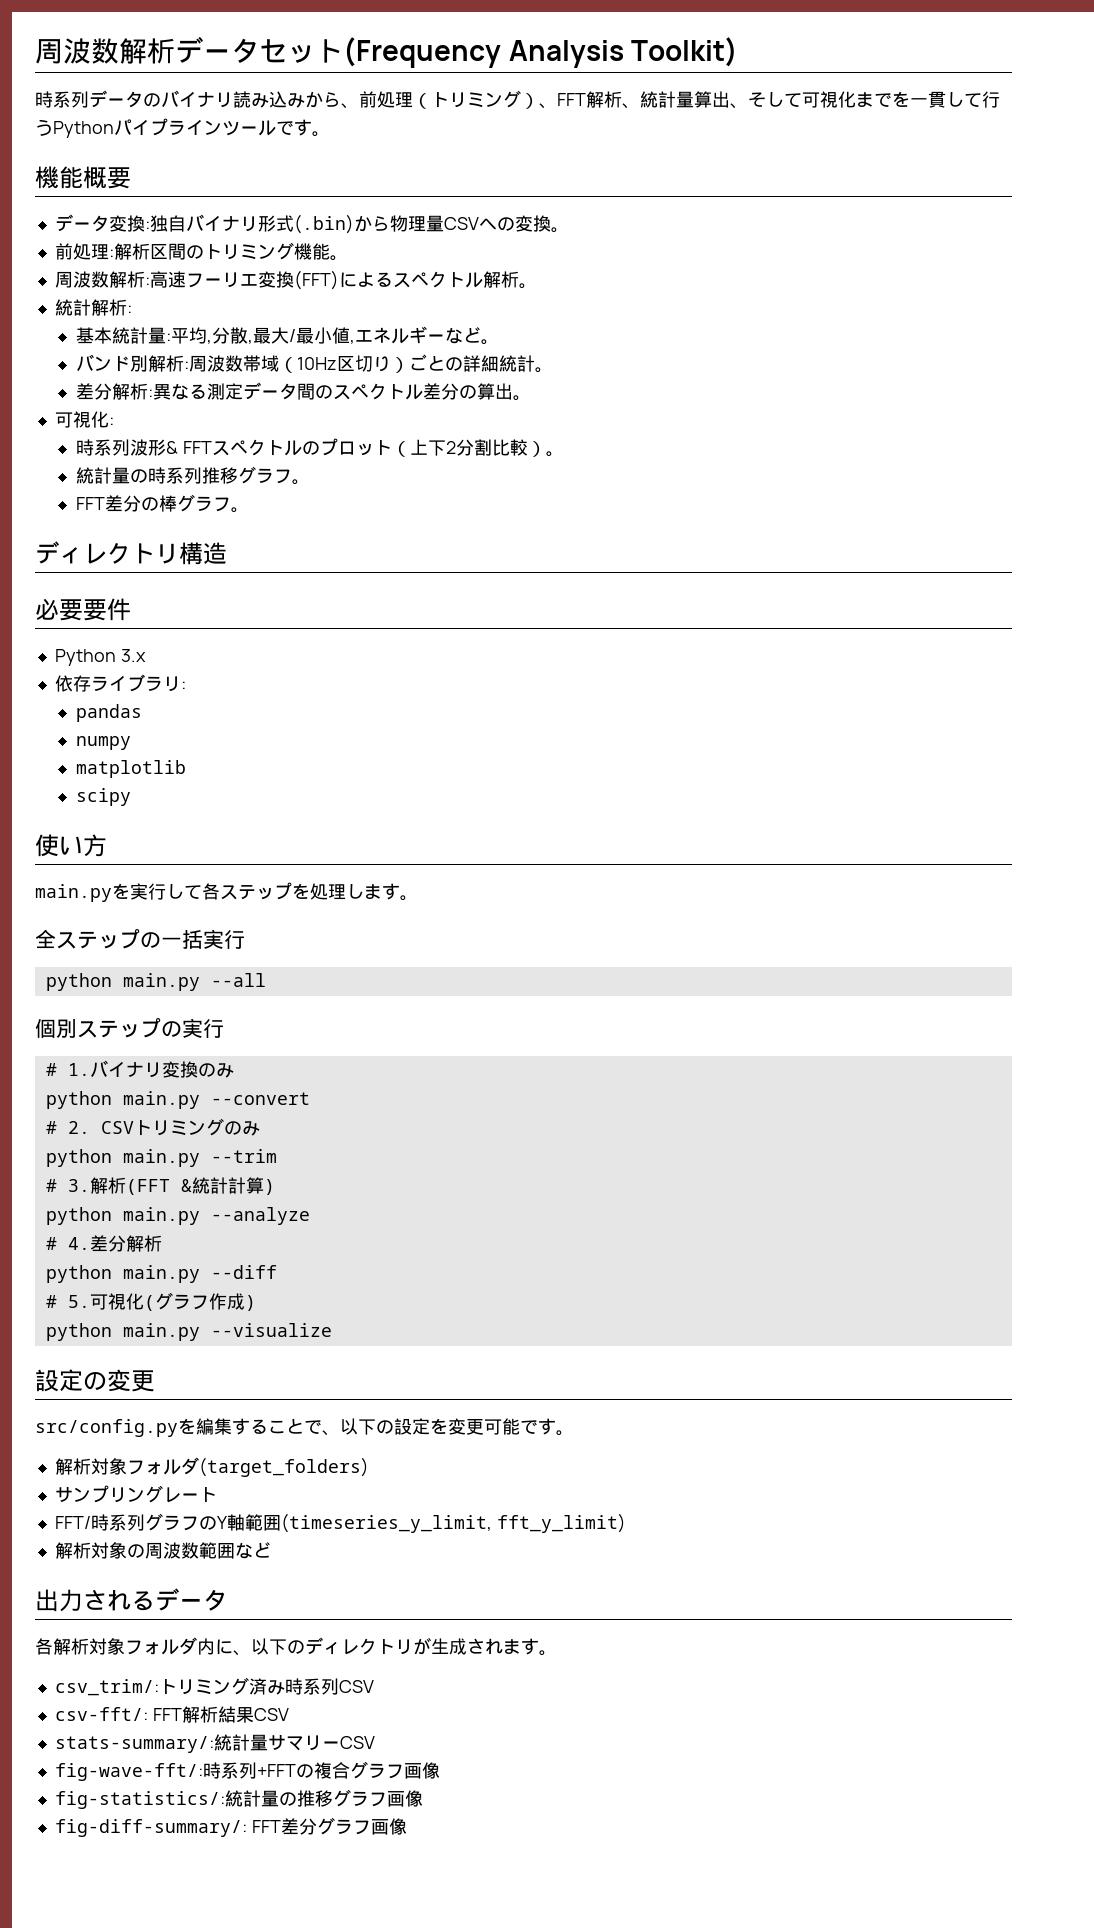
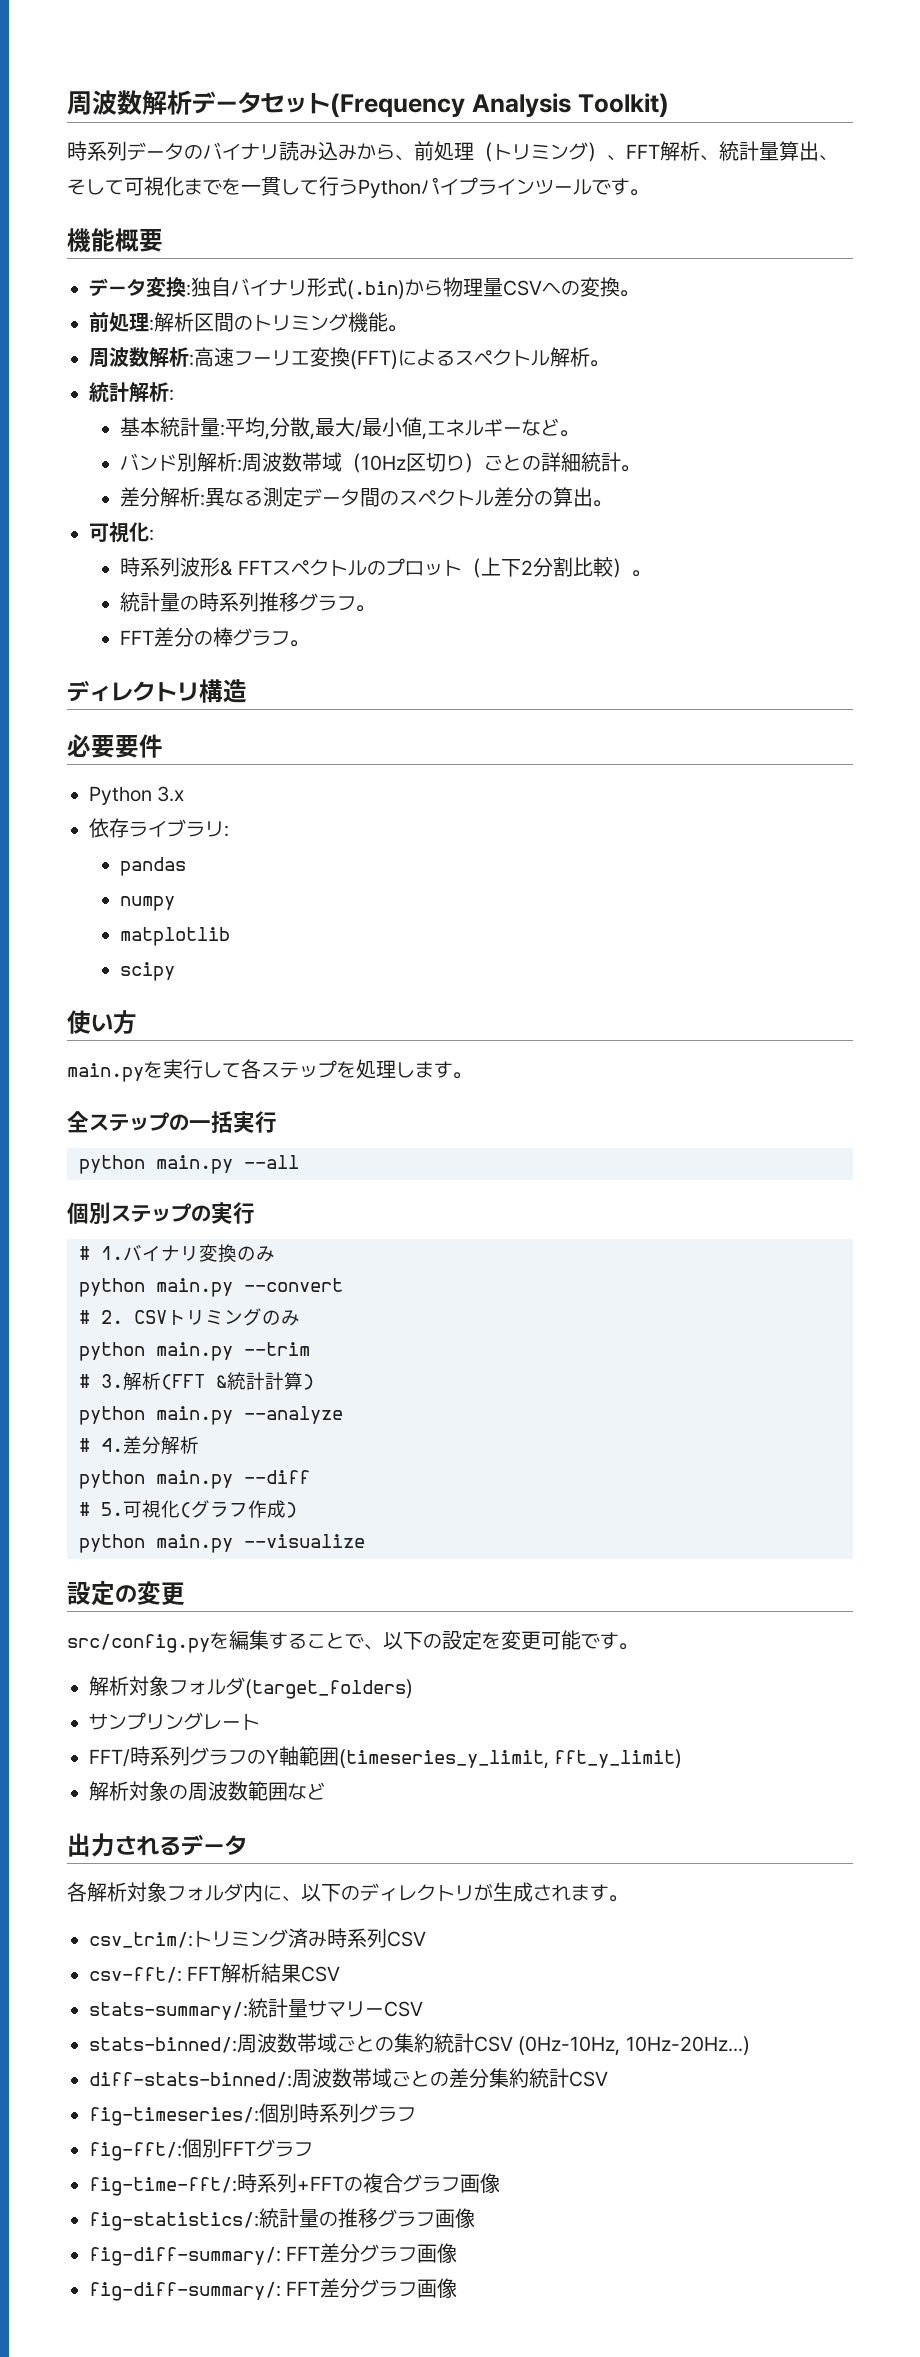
- fig-wave-fft/:時系列+FFTの複合グラフ画像
+ stats-binned/:周波数帯域ごとの集約統計CSV (0Hz-10Hz, 10Hz-20Hz...)
+ diff-stats-binned/:周波数帯域ごとの差分集約統計CSV
+ fig-timeseries/:個別時系列グラフ
+ fig-fft/:個別FFTグラフ
+ fig-time-fft/:時系列+FFTの複合グラフ画像
  fig-statistics/:統計量の推移グラフ画像
+ fig-diff-summary/: FFT差分グラフ画像

